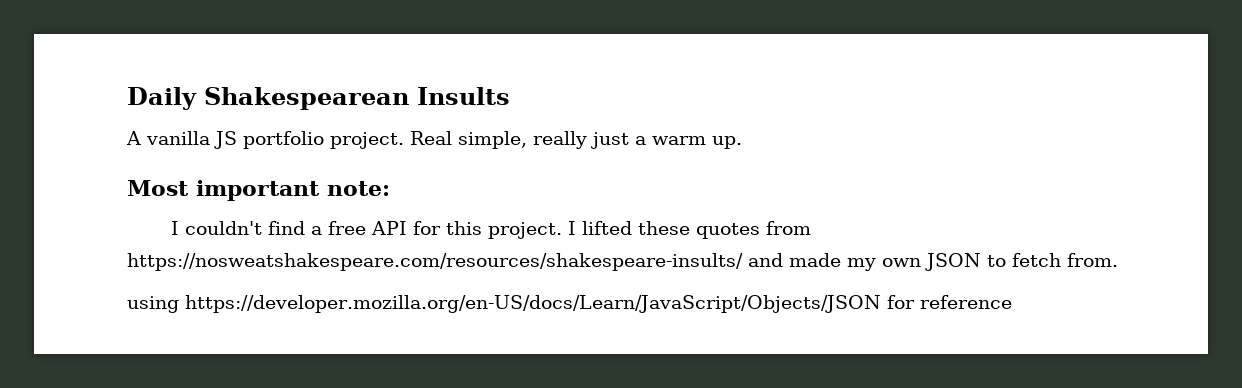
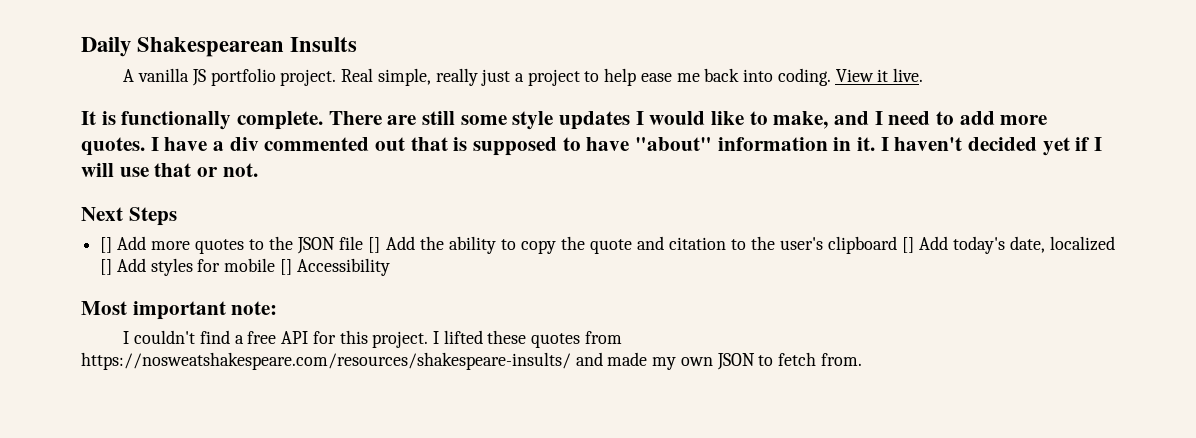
- Real simple, really just a warm up.
+ Real simple, really just a project to help ease me back into coding. View it live.
+ It is functionally complete. There are still some style updates I would like to make, and I need to add more quotes. I have a div commented out that is supposed to have "about" information in it. I haven't decided yet if I will use that or not.
+ Next Steps
+ [] Add more quotes to the JSON file [] Add the ability to copy the quote and citation to the user's clipboard [] Add today's date, localized [] Add styles for mobile [] Accessibility
- using https://developer.mozilla.org/en-US/docs/Learn/JavaScript/Objects/JSON for reference

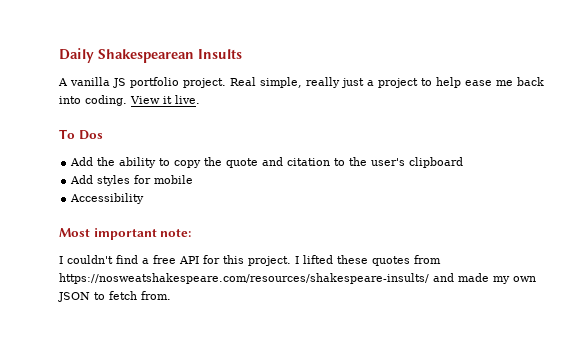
- It is functionally complete. There are still some style updates I would like to make, and I need to add more quotes. I have a div commented out that is supposed to have "about" information in it. I haven't decided yet if I will use that or not.
- Next Steps
- [] Add more quotes to the JSON file [] Add the ability to copy the quote and citation to the user's clipboard [] Add today's date, localized [] Add styles for mobile [] Accessibility
+ To Dos
+ Add the ability to copy the quote and citation to the user's clipboard
+ Add styles for mobile
+ Accessibility

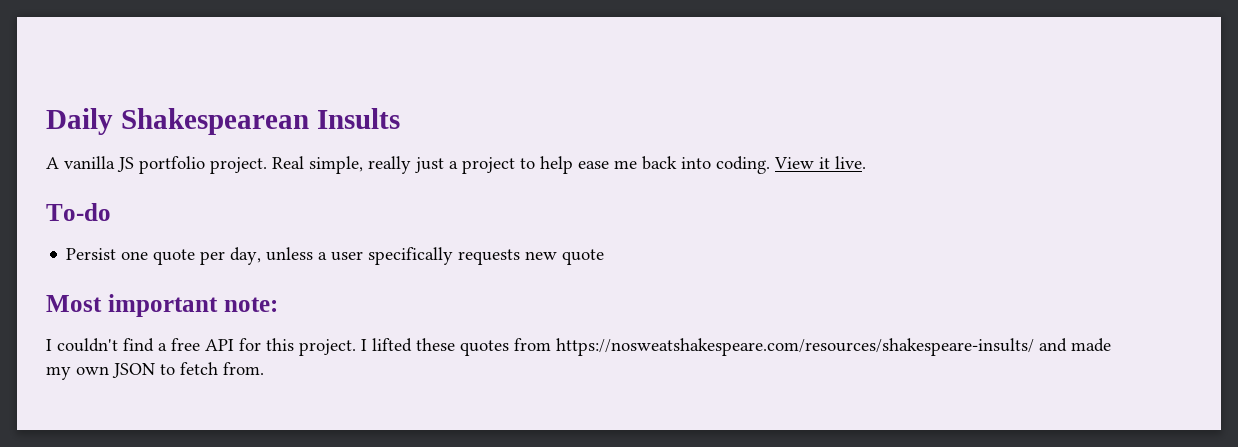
- To Dos
- Add the ability to copy the quote and citation to the user's clipboard
- Add styles for mobile
- Accessibility
+ To-do
+ Persist one quote per day, unless a user specifically requests new quote

